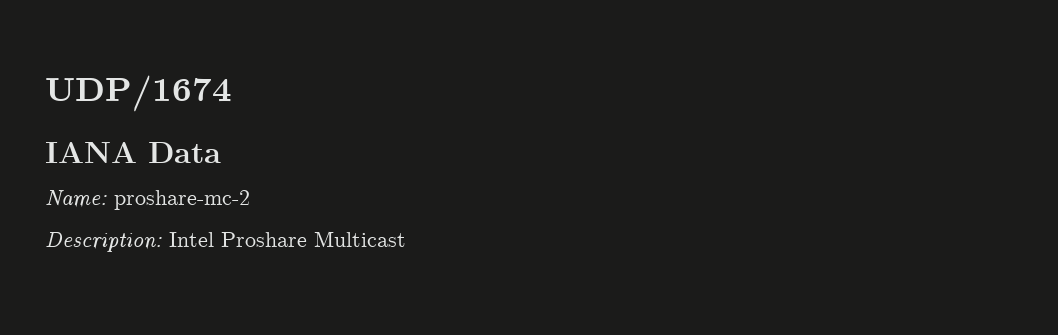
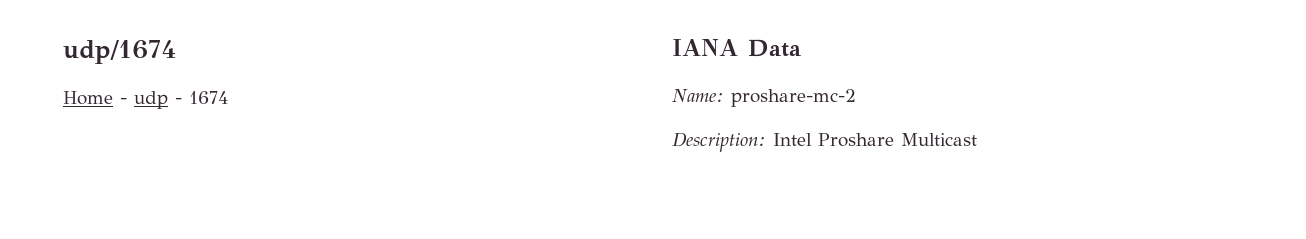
- UDP/1674
+ udp/1674
+ Home - udp - 1674

